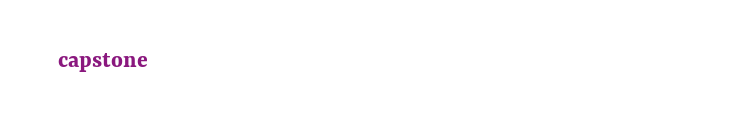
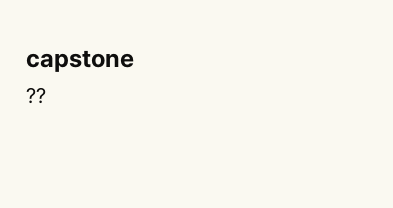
+ ??

